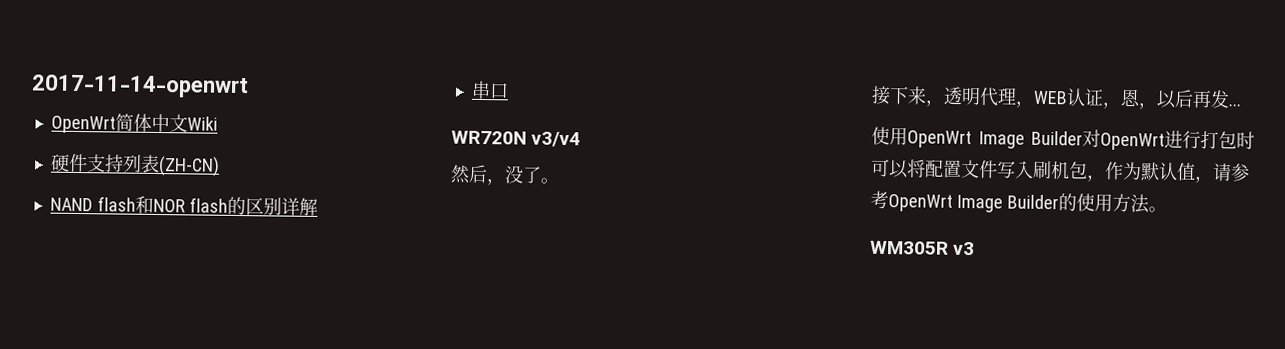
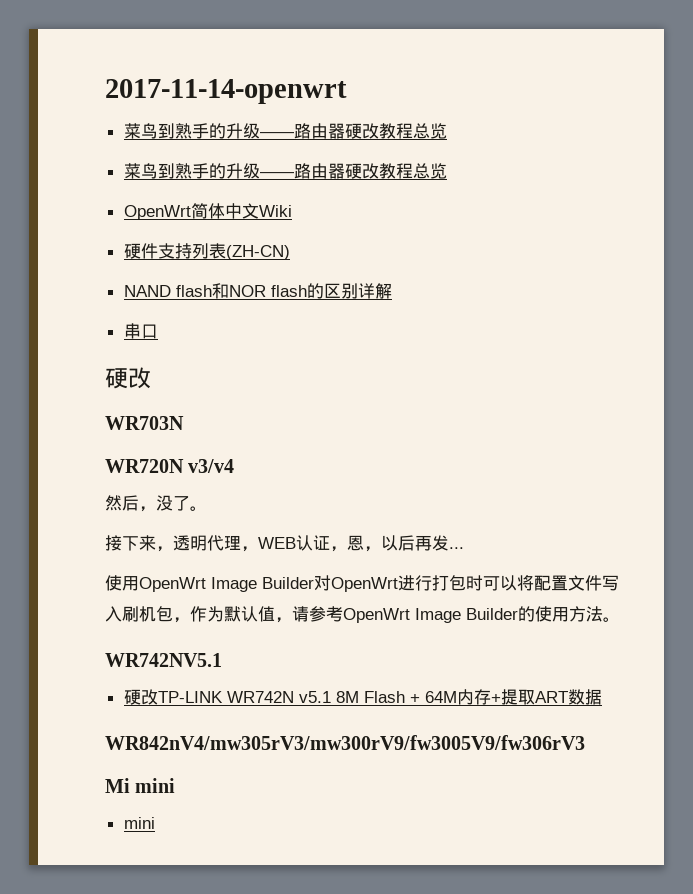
  2017-11-14-openwrt
+ 菜鸟到熟手的升级——路由器硬改教程总览
+ 菜鸟到熟手的升级——路由器硬改教程总览
  串口
+ 硬改
+ WR703N
- WM305R v3
+ WR742NV5.1
+ 硬改TP-LINK WR742N v5.1 8M Flash + 64M内存+提取ART数据
+ WR842nV4/mw305rV3/mw300rV9/fw3005V9/fw306rV3
+ Mi mini
+ mini

